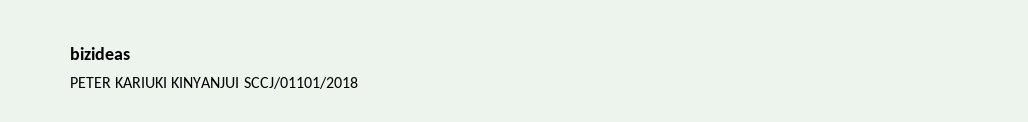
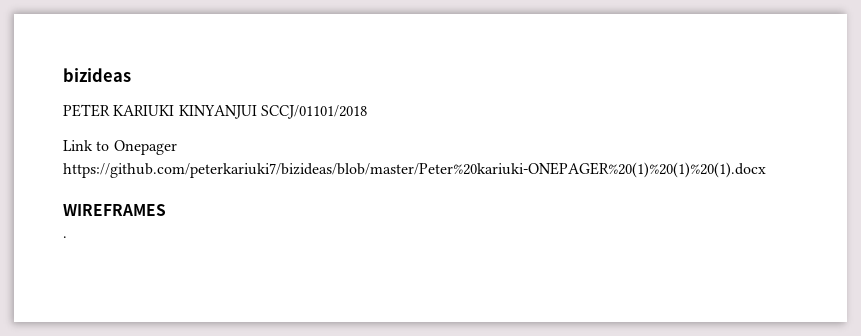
+ Link to Onepager https://github.com/peterkariuki7/bizideas/blob/master/Peter%20kariuki-ONEPAGER%20(1)%20(1)%20(1).docx
+ WIREFRAMES
+ .

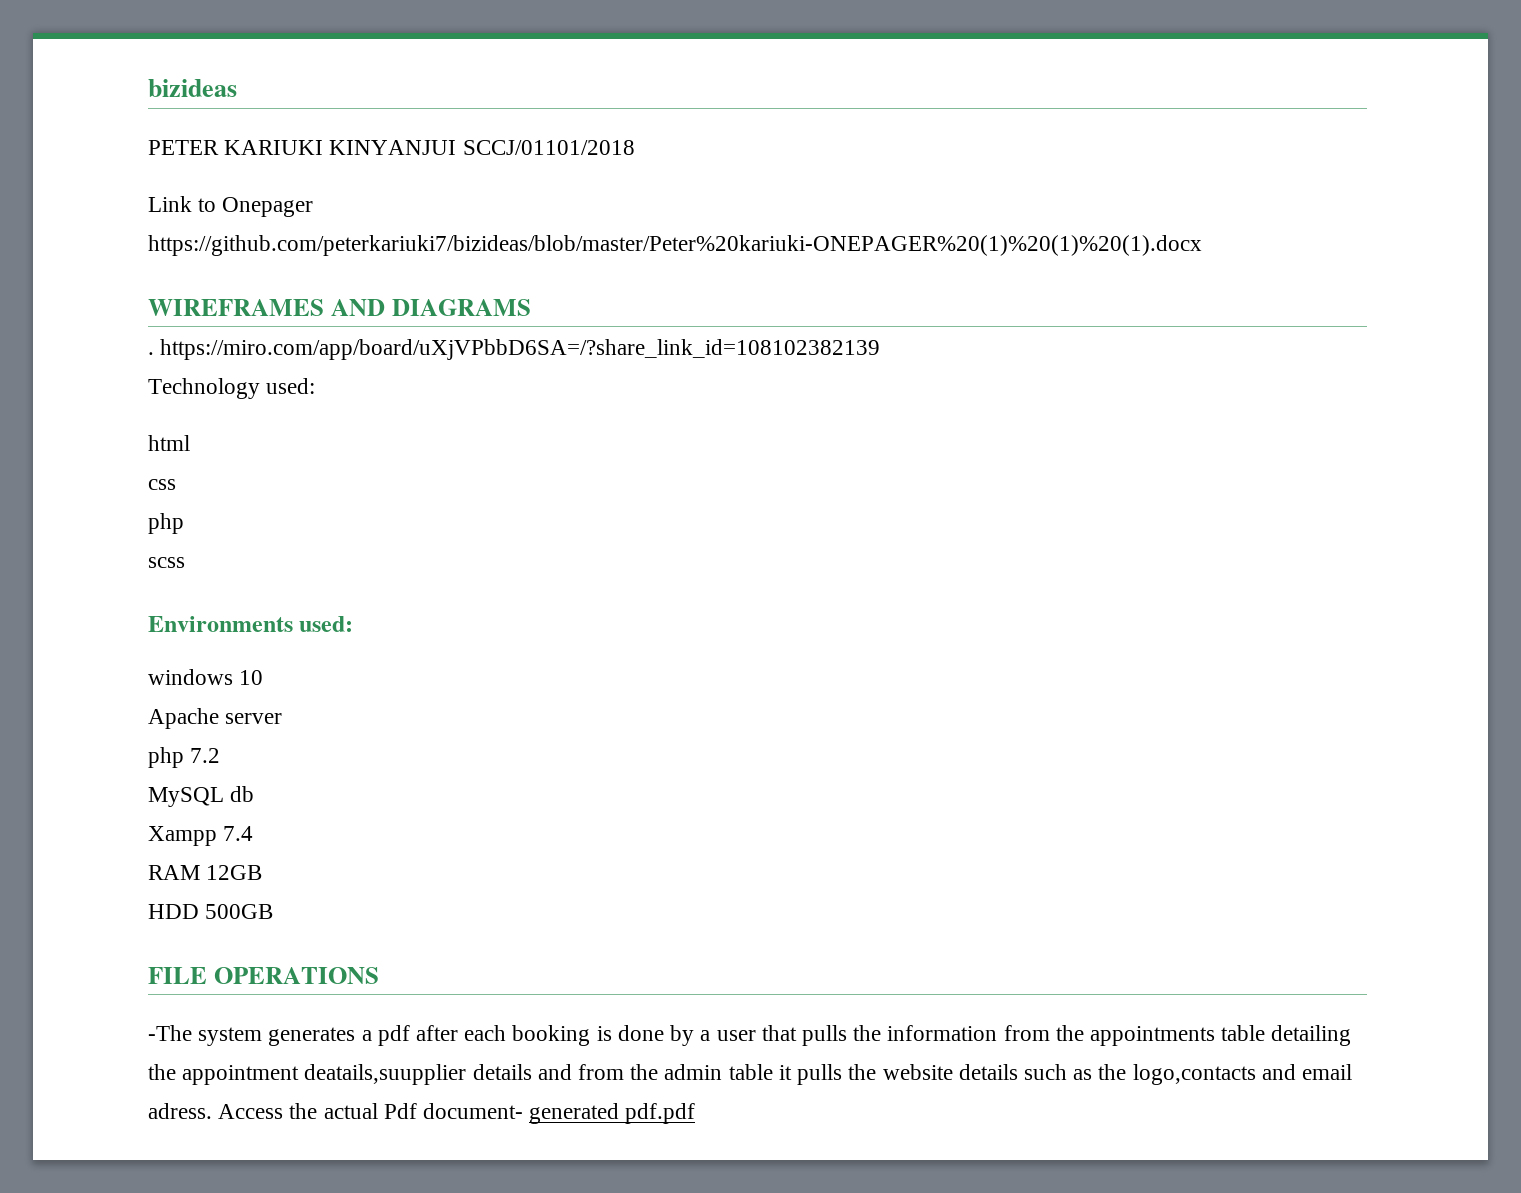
- WIREFRAMES
+ WIREFRAMES AND DIAGRAMS
- .
+ . https://miro.com/app/board/uXjVPbbD6SA=/?share_link_id=108102382139
+ Technology used:
+ html
+ css
+ php
+ scss
+ Environments used:
+ windows 10
+ Apache server
+ php 7.2
+ MySQL db
+ Xampp 7.4
+ RAM 12GB
+ HDD 500GB
+ FILE OPERATIONS
+ -The system generates a pdf after each booking is done by a user that pulls the information from the appointments table detailing the appointment deatails,suupplier details and from the admin table it pulls the website details such as the logo,contacts and email adress. Access the actual Pdf document- generated pdf.pdf

